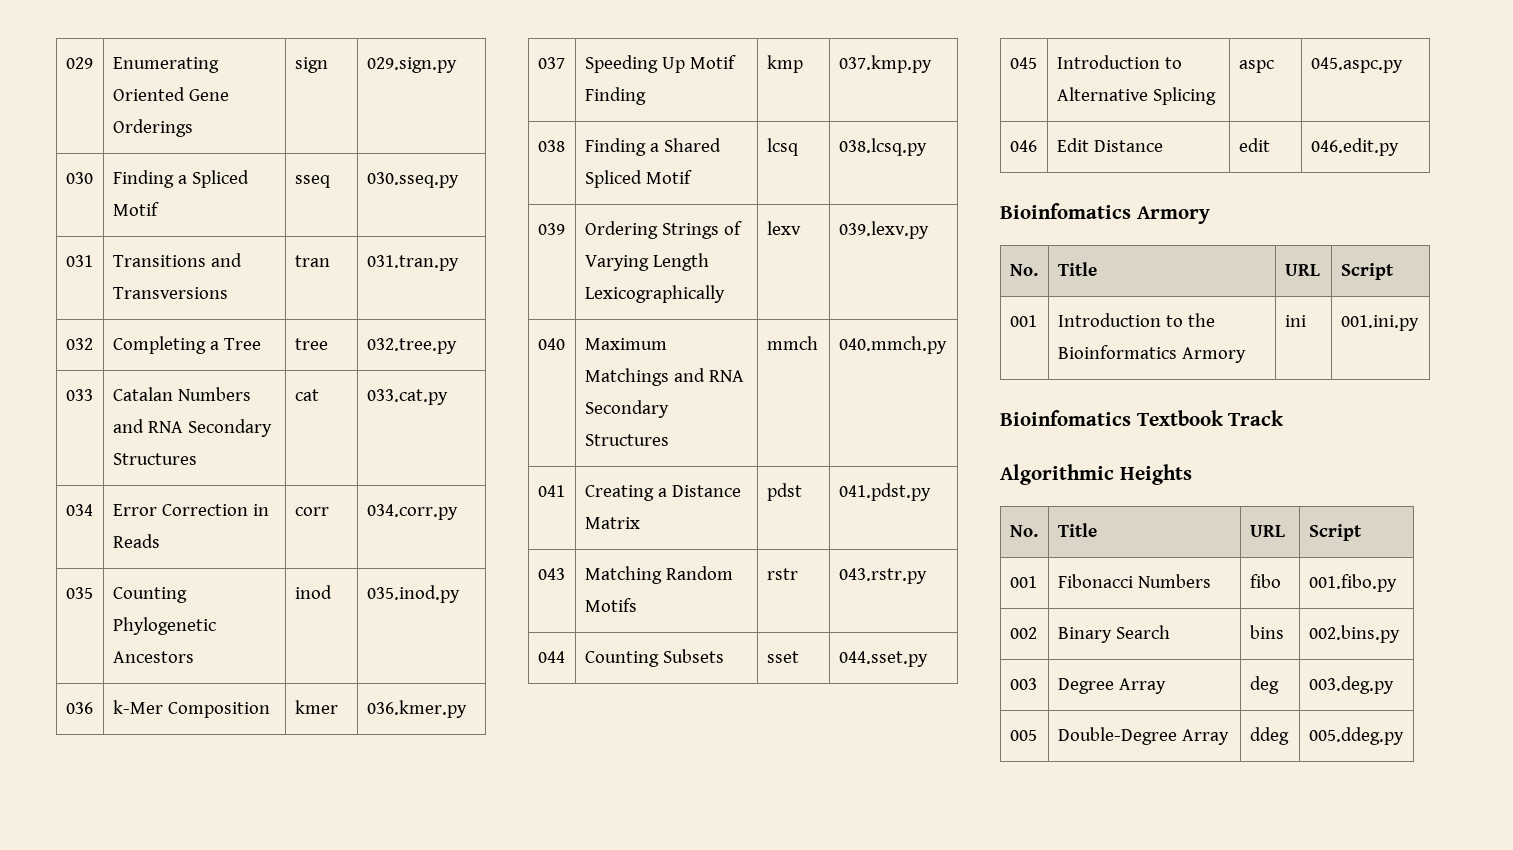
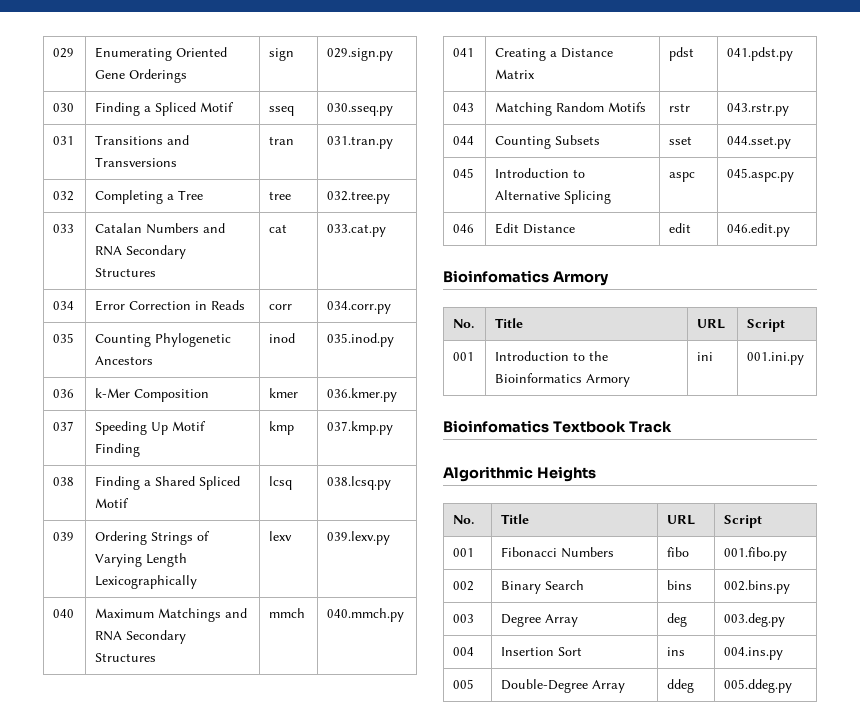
+ 004 | Insertion Sort | ins | 004.ins.py

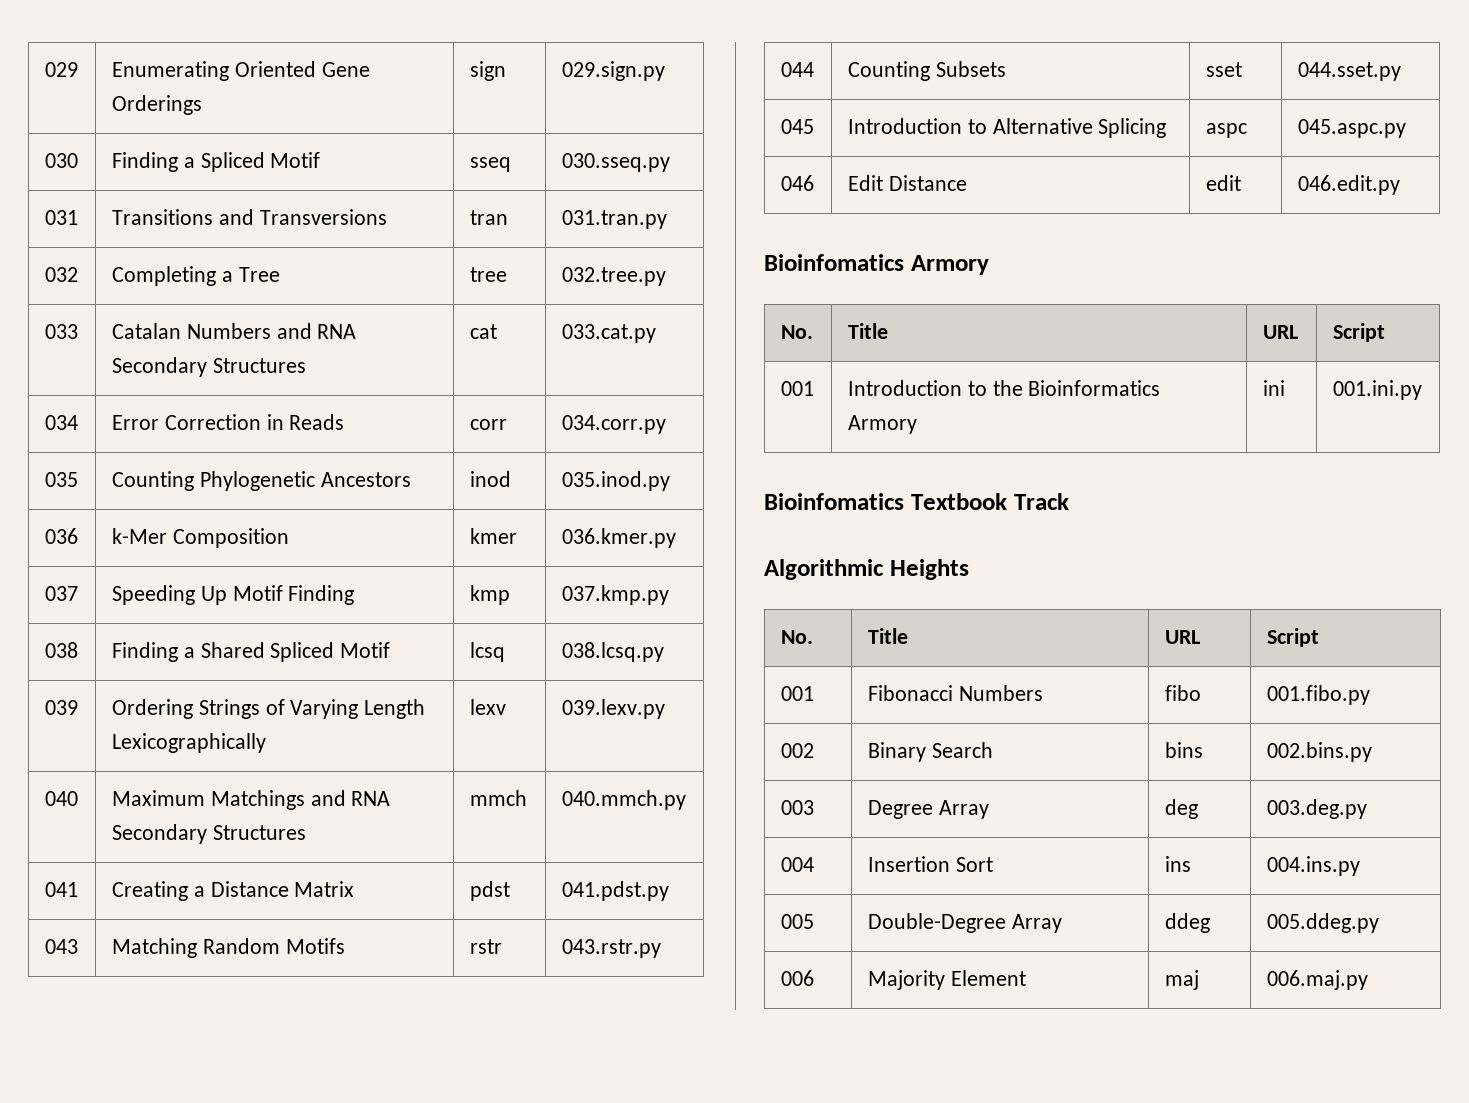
+ 006 | Majority Element | maj | 006.maj.py

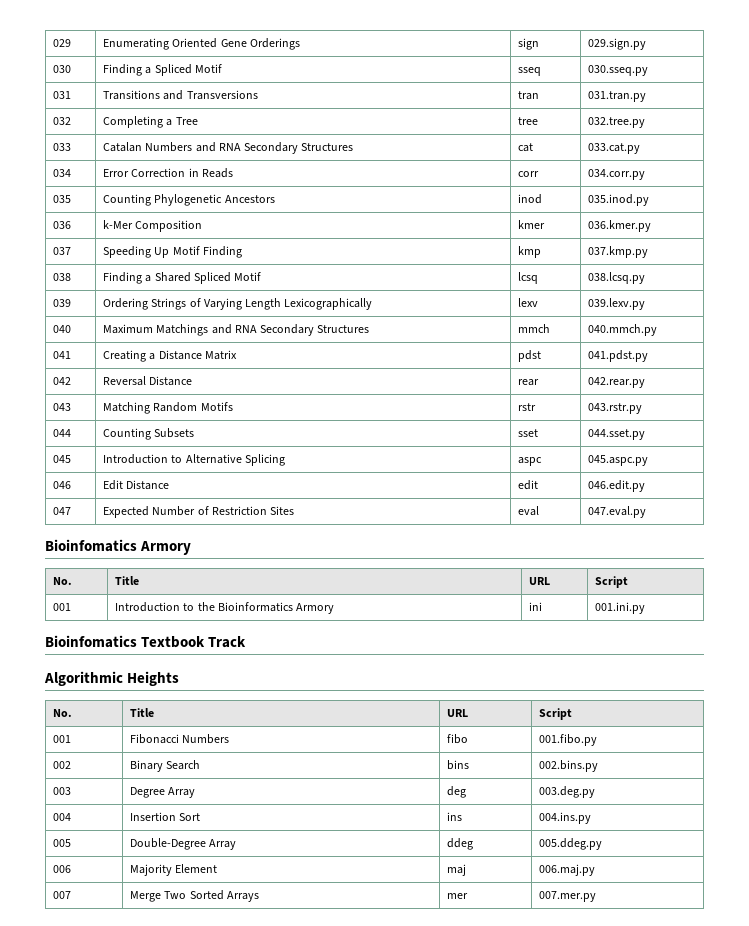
+ 042 | Reversal Distance | rear | 042.rear.py
+ 047 | Expected Number of Restriction Sites | eval | 047.eval.py
+ 007 | Merge Two Sorted Arrays | mer | 007.mer.py

